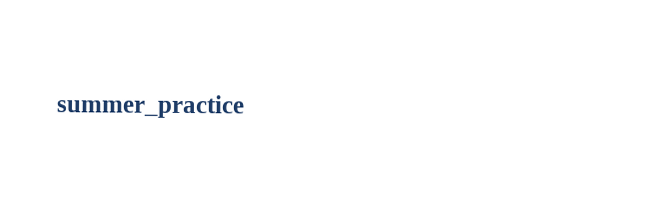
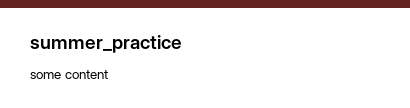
+ some content

